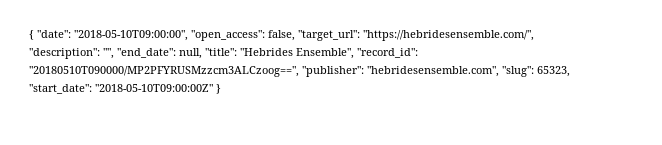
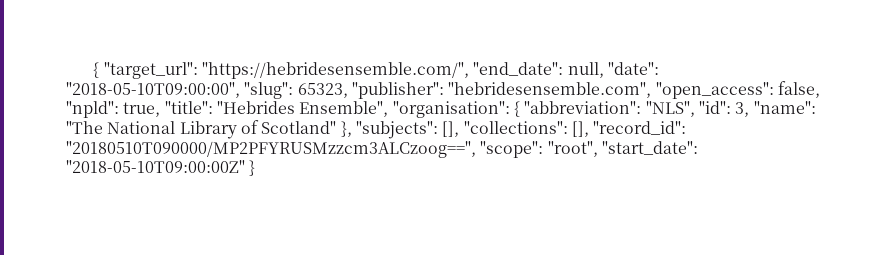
- { "date": "2018-05-10T09:00:00", "open_access": false, "target_url": "https://hebridesensemble.com/", "description": "", "end_date": null, "title": "Hebrides Ensemble", "record_id": "20180510T090000/MP2PFYRUSMzzcm3ALCzoog==", "publisher": "hebridesensemble.com", "slug": 65323, "start_date": "2018-05-10T09:00:00Z" }
+ { "target_url": "https://hebridesensemble.com/", "end_date": null, "date": "2018-05-10T09:00:00", "slug": 65323, "publisher": "hebridesensemble.com", "open_access": false, "npld": true, "title": "Hebrides Ensemble", "organisation": { "abbreviation": "NLS", "id": 3, "name": "The National Library of Scotland" }, "subjects": [], "collections": [], "record_id": "20180510T090000/MP2PFYRUSMzzcm3ALCzoog==", "scope": "root", "start_date": "2018-05-10T09:00:00Z" }

